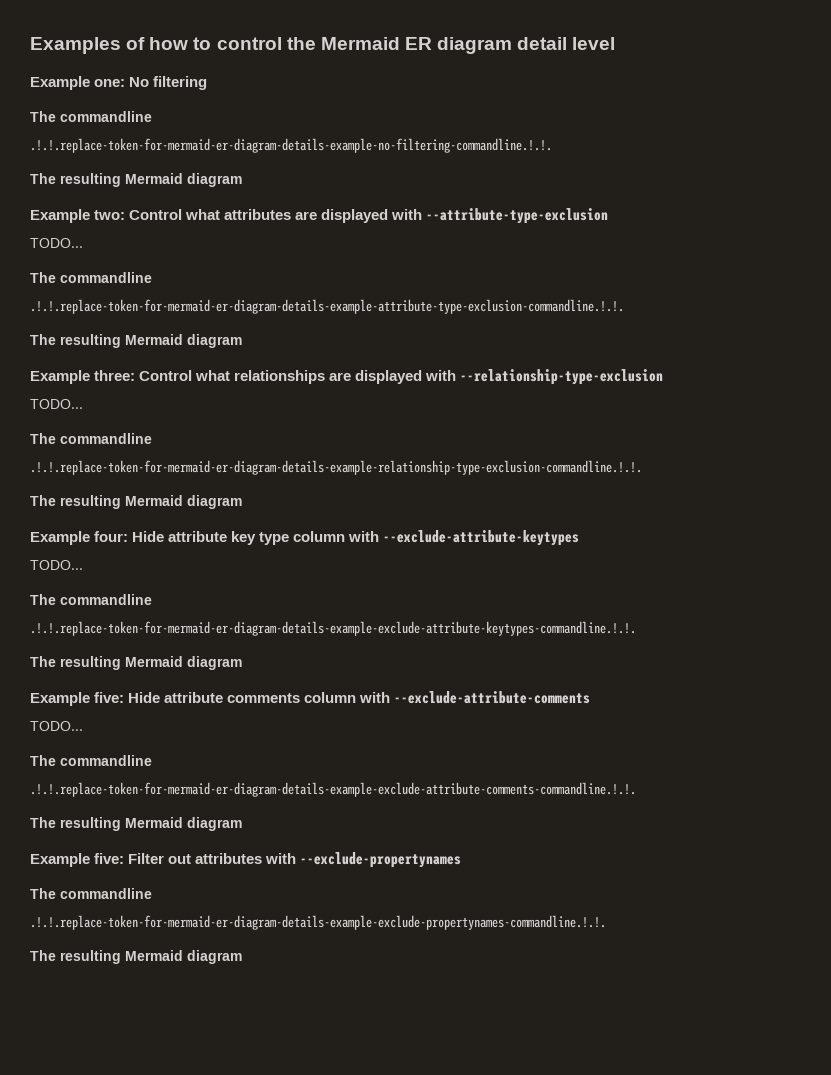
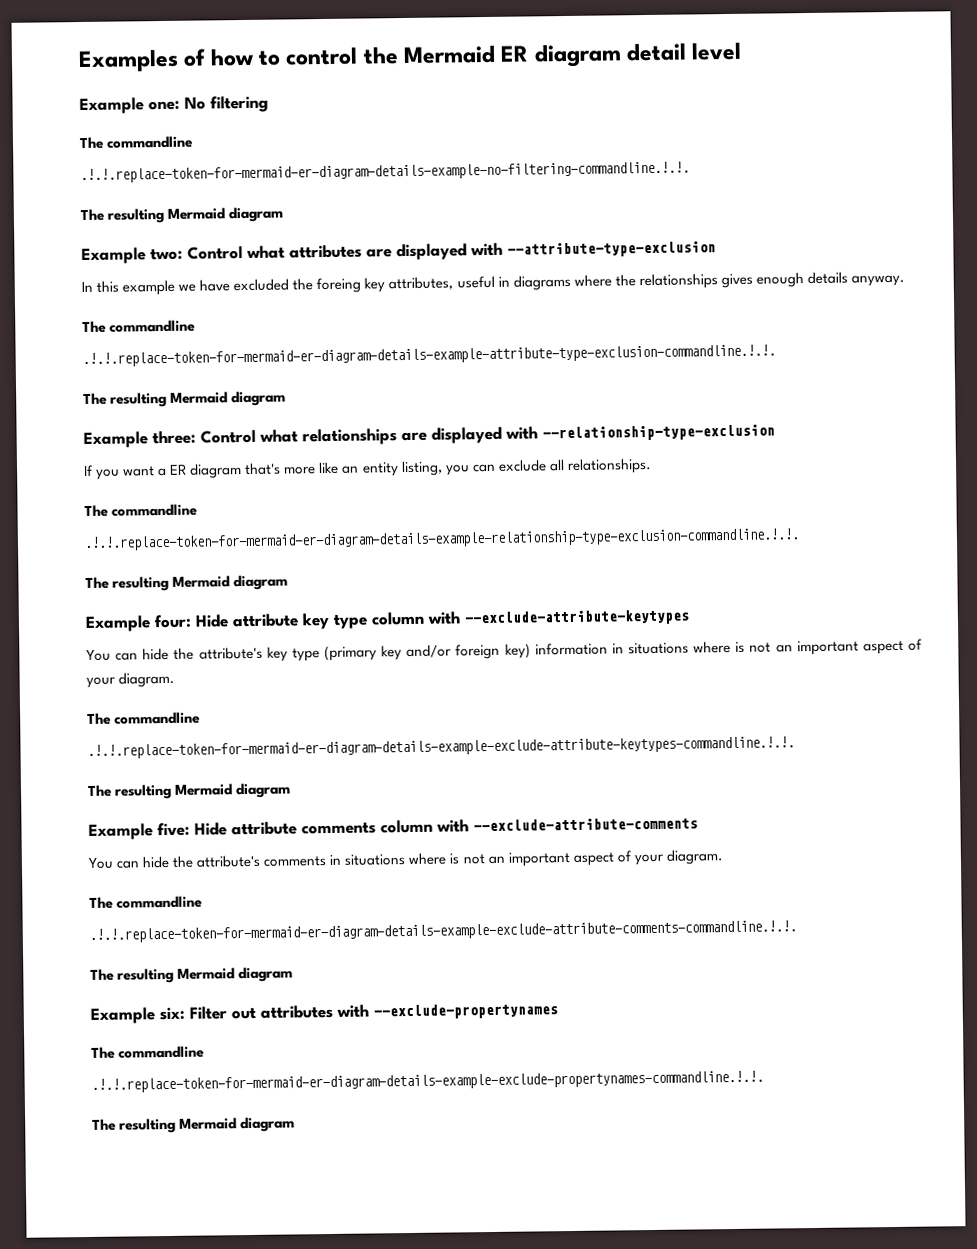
  Example two: Control what attributes are displayed with --attribute-type-exclusion
- TODO...
+ In this example we have excluded the foreing key attributes, useful in diagrams where the relationships gives enough details anyway.
  Example three: Control what relationships are displayed with --relationship-type-exclusion
- TODO...
+ If you want a ER diagram that's more like an entity listing, you can exclude all relationships.
  Example four: Hide attribute key type column with --exclude-attribute-keytypes
- TODO...
+ You can hide the attribute's key type (primary key and/or foreign key) information in situations where is not an important aspect of your diagram.
  Example five: Hide attribute comments column with --exclude-attribute-comments
- TODO...
+ You can hide the attribute's comments in situations where is not an important aspect of your diagram.
- Example five: Filter out attributes with --exclude-propertynames
+ Example six: Filter out attributes with --exclude-propertynames

